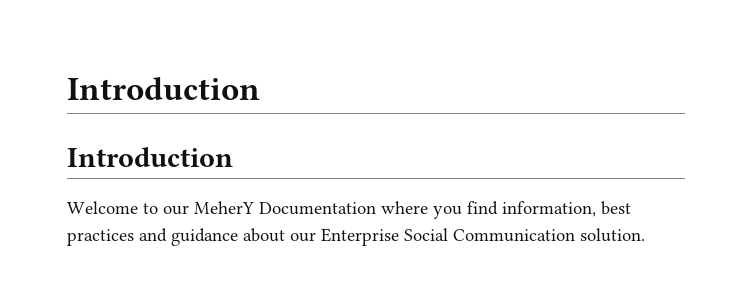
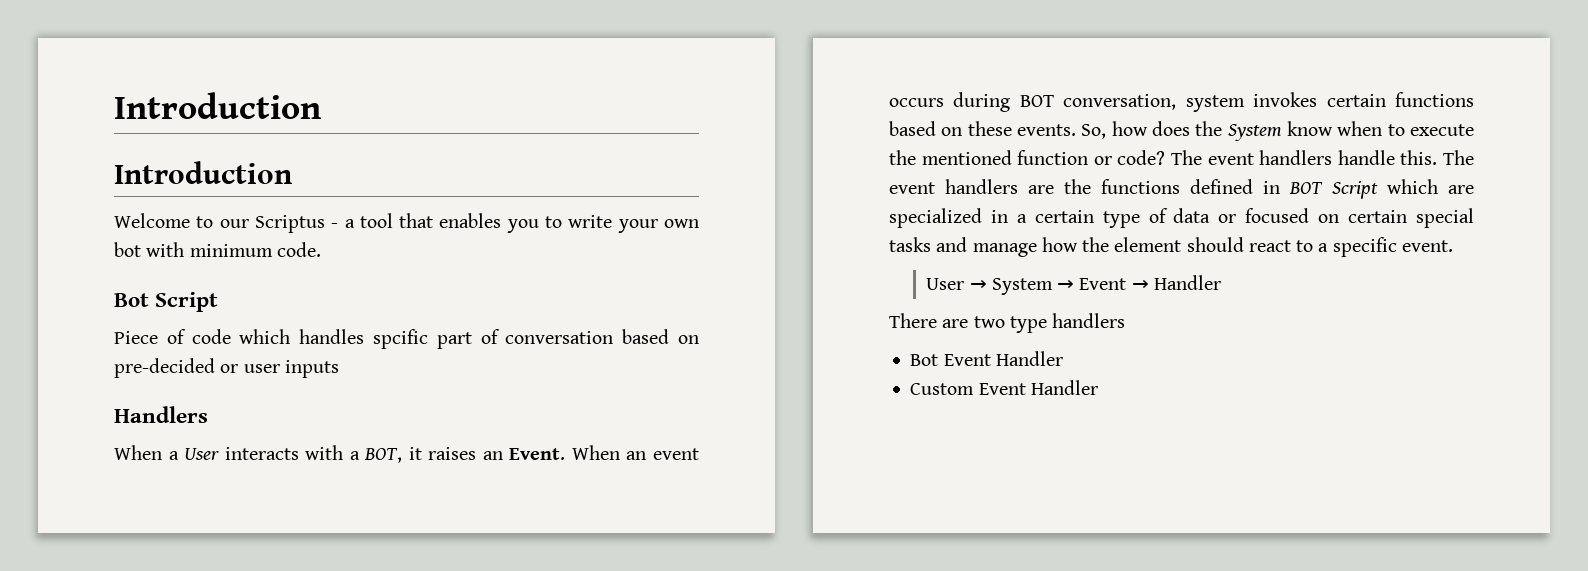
- Welcome to our MeherY Documentation where you find information, best practices and guidance about our Enterprise Social Communication solution.
+ Welcome to our Scriptus - a tool that enables you to write your own bot with minimum code.
+ Bot Script
+ Piece of code which handles spcific part of conversation based on pre-decided or user inputs
+ Handlers
+ When a User interacts with a BOT, it raises an Event. When an event occurs during BOT conversation, system invokes certain functions based on these events. So, how does the System know when to execute the mentioned function or code? The event handlers handle this. The event handlers are the functions defined in BOT Script which are specialized in a certain type of data or focused on certain special tasks and manage how the element should react to a specific event.
+ User → System → Event → Handler
+ There are two type handlers
+ Bot Event Handler
+ Custom Event Handler

